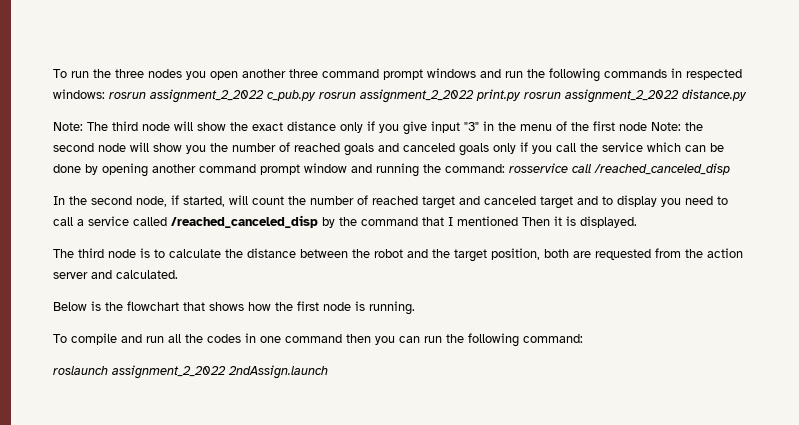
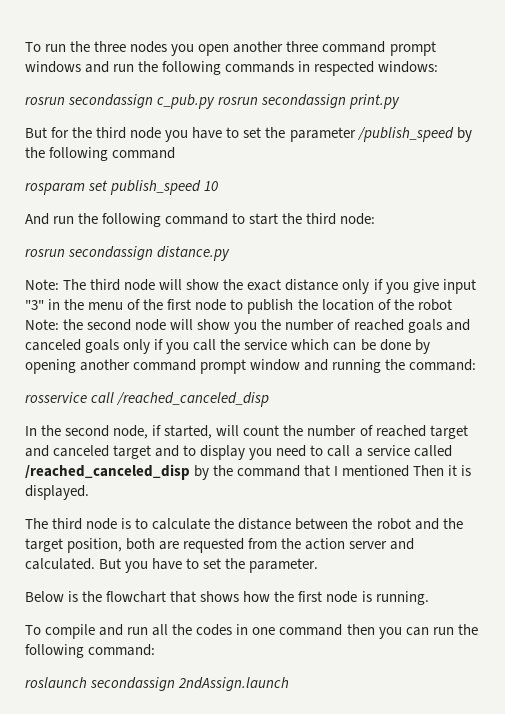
- To run the three nodes you open another three command prompt windows and run the following commands in respected windows: rosrun assignment_2_2022 c_pub.py rosrun assignment_2_2022 print.py rosrun assignment_2_2022 distance.py
+ To run the three nodes you open another three command prompt windows and run the following commands in respected windows:
+ rosrun secondassign c_pub.py rosrun secondassign print.py
+ But for the third node you have to set the parameter /publish_speed by the following command
+ rosparam set publish_speed 10
+ And run the following command to start the third node:
+ rosrun secondassign distance.py
- Note: The third node will show the exact distance only if you give input "3" in the menu of the first node Note: the second node will show you the number of reached goals and canceled goals only if you call the service which can be done by opening another command prompt window and running the command: rosservice call /reached_canceled_disp
+ Note: The third node will show the exact distance only if you give input "3" in the menu of the first node to publish the location of the robot Note: the second node will show you the number of reached goals and canceled goals only if you call the service which can be done by opening another command prompt window and running the command:
+ rosservice call /reached_canceled_disp
+ But you have to set the parameter.
- roslaunch assignment_2_2022 2ndAssign.launch
+ roslaunch secondassign 2ndAssign.launch

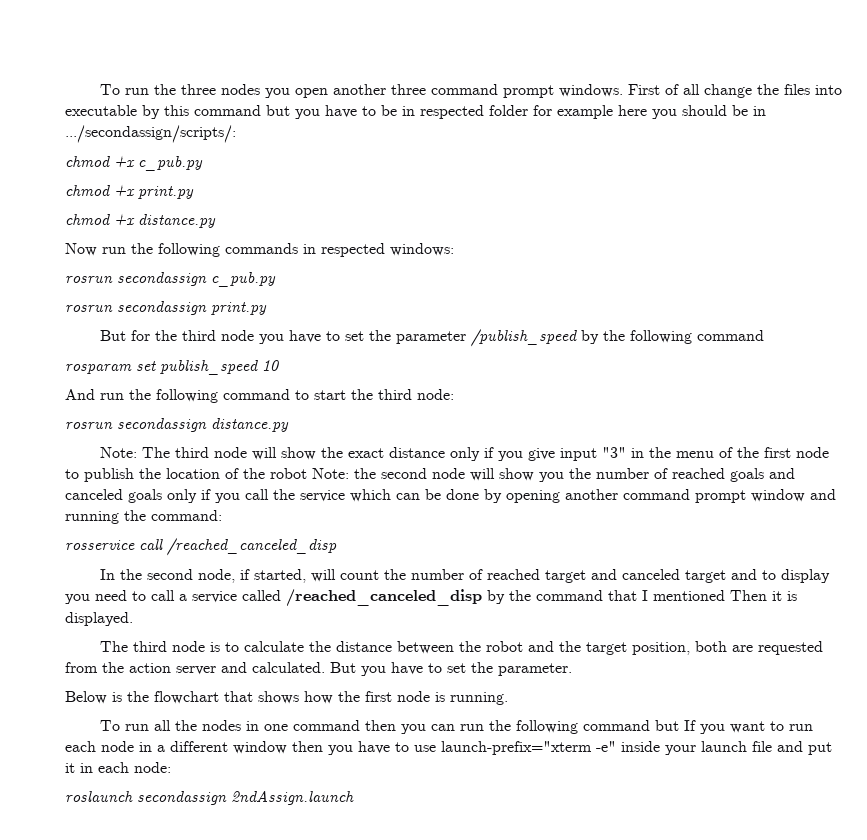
- To run the three nodes you open another three command prompt windows and run the following commands in respected windows:
+ To run the three nodes you open another three command prompt windows. First of all change the files into executable by this command but you have to be in respected folder for example here you should be in .../secondassign/scripts/:
+ chmod +x c_pub.py
+ chmod +x print.py
+ chmod +x distance.py
+ Now run the following commands in respected windows:
- rosrun secondassign c_pub.py rosrun secondassign print.py
+ rosrun secondassign c_pub.py
+ rosrun secondassign print.py
- To compile and run all the codes in one command then you can run the following command:
+ To run all the nodes in one command then you can run the following command but If you want to run each node in a different window then you have to use launch-prefix="xterm -e" inside your launch file and put it in each node:

